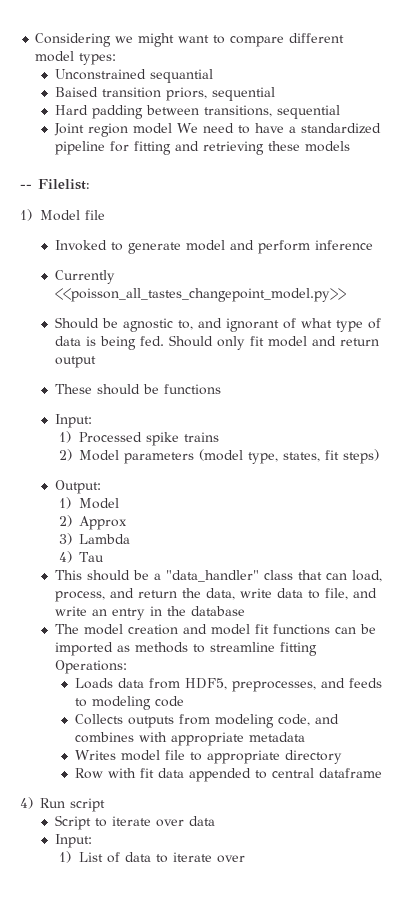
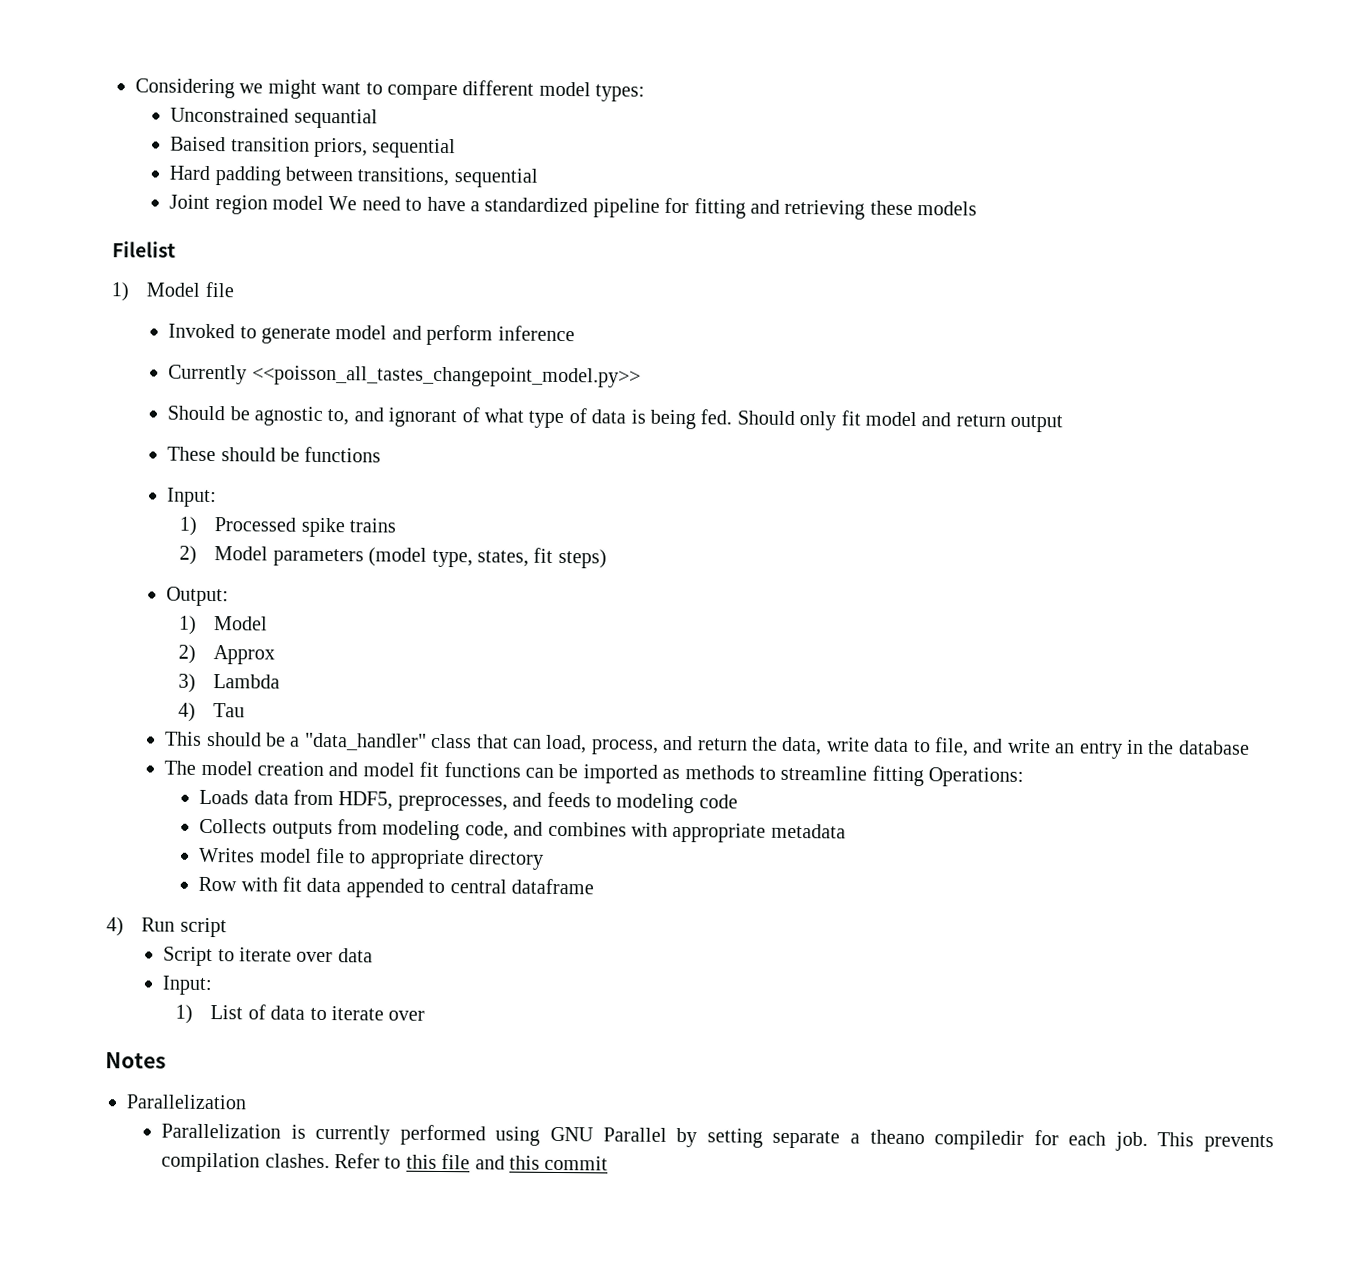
- -- Filelist:
+ Filelist
+ Notes
+ Parallelization
+ Parallelization is currently performed using GNU Parallel by setting separate a theano compiledir for each job. This prevents compilation clashes. Refer to this file and this commit

